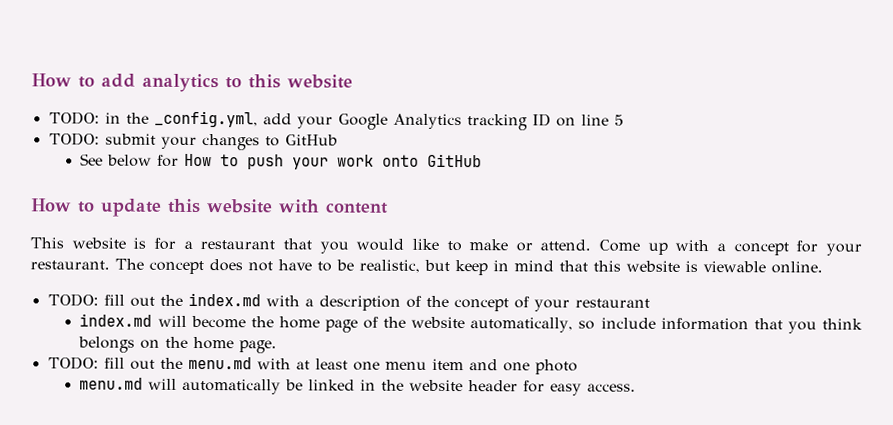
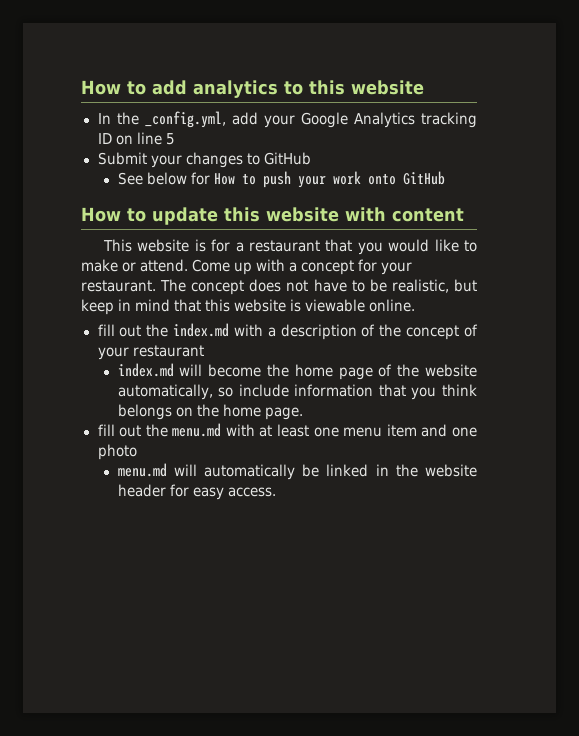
- TODO: in the _config.yml, add your Google Analytics tracking ID on line 5
+ In the _config.yml, add your Google Analytics tracking ID on line 5
- TODO: submit your changes to GitHub
+ Submit your changes to GitHub
- TODO: fill out the index.md with a description of the concept of your restaurant
+ fill out the index.md with a description of the concept of your restaurant
- TODO: fill out the menu.md with at least one menu item and one photo
+ fill out the menu.md with at least one menu item and one photo

